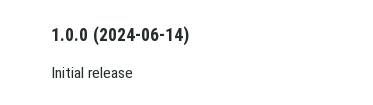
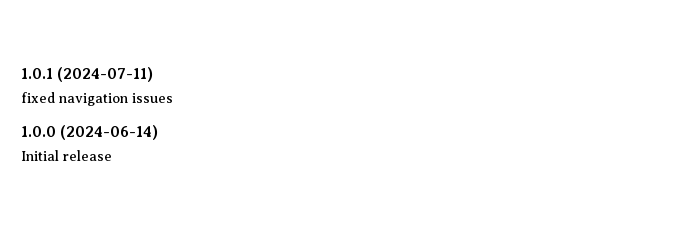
+ 1.0.1 (2024-07-11)
+ fixed navigation issues

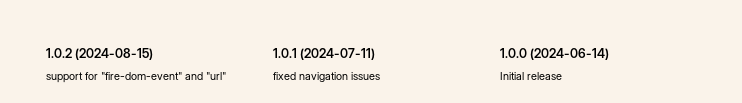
+ 1.0.2 (2024-08-15)
+ support for "fire-dom-event" and "url"

